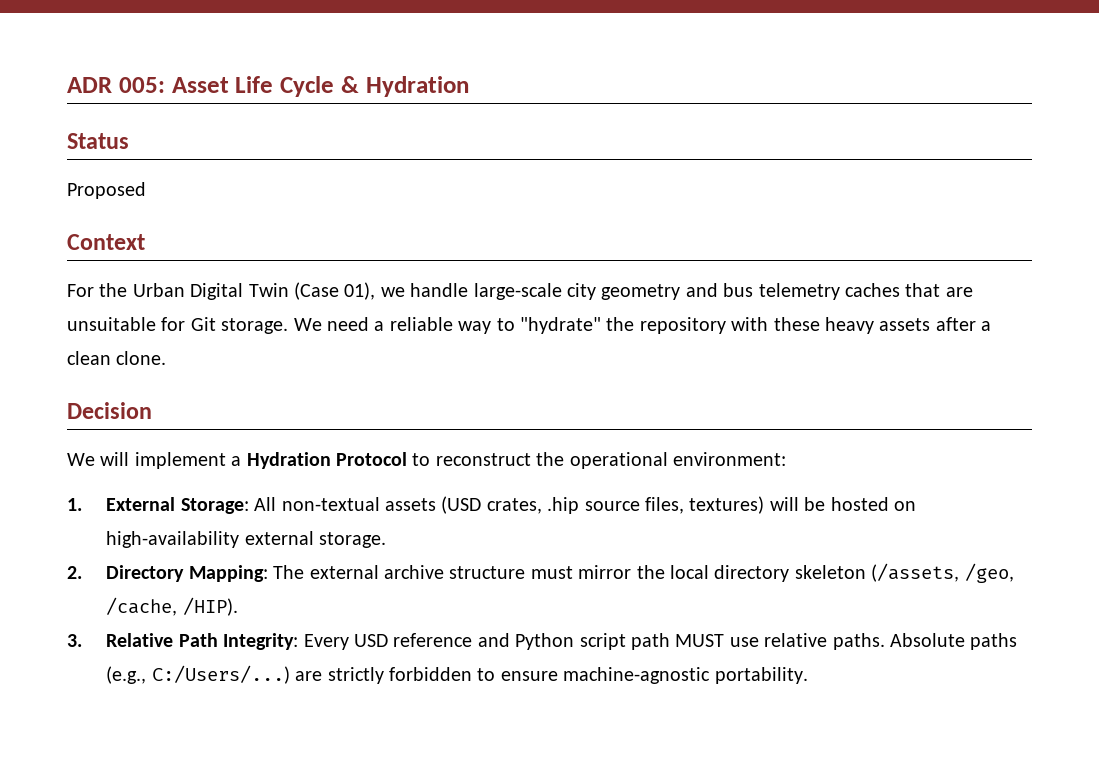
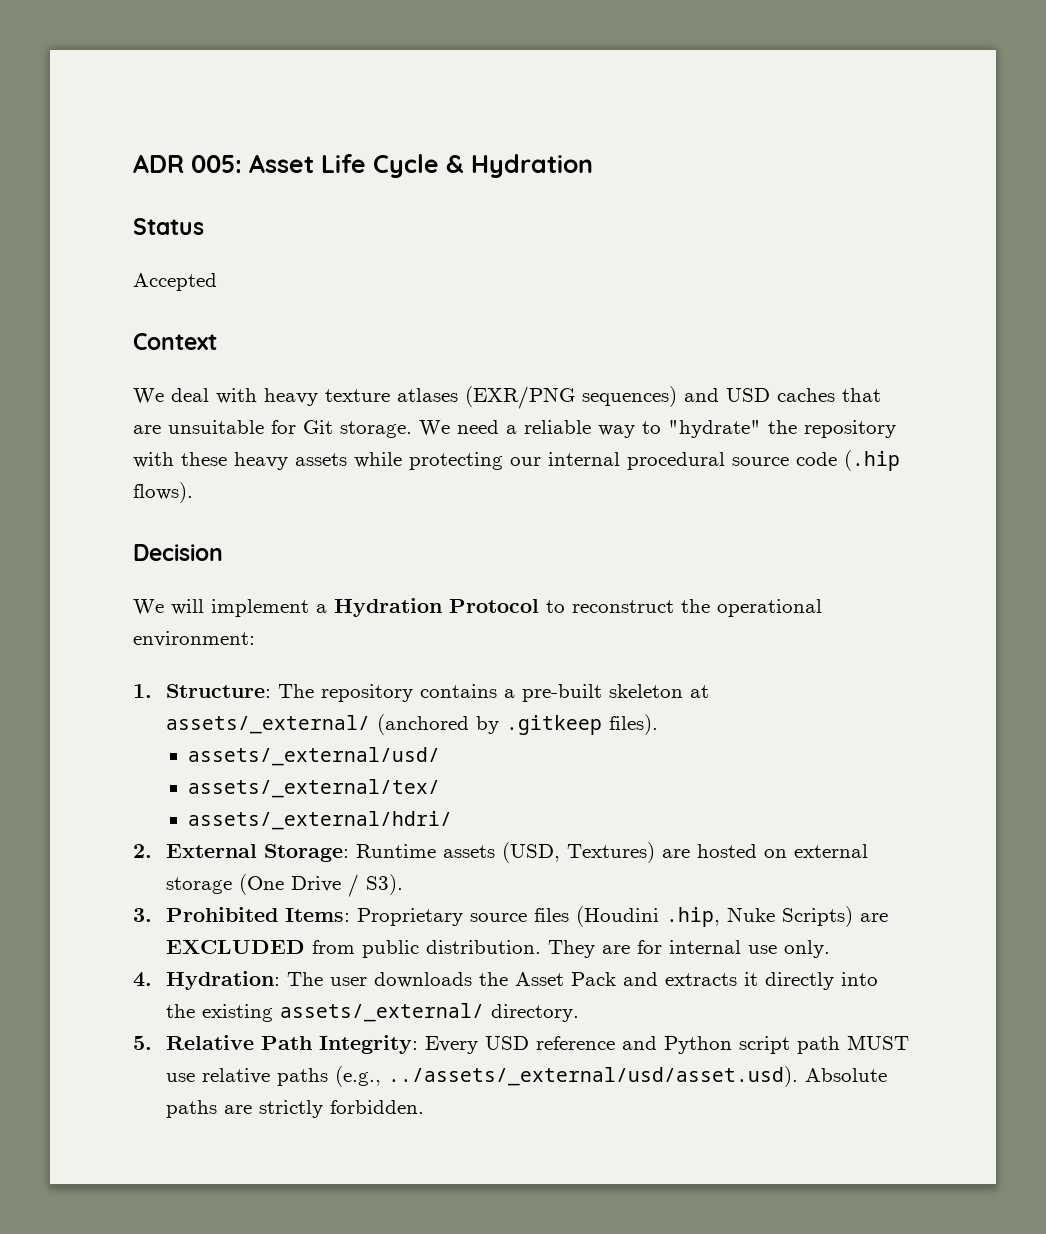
- Proposed
+ Accepted
- For the Urban Digital Twin (Case 01), we handle large-scale city geometry and bus telemetry caches that are unsuitable for Git storage.
+ We deal with heavy texture atlases (EXR/PNG sequences) and USD caches that are unsuitable for Git storage.
- We need a reliable way to "hydrate" the repository with these heavy assets after a clean clone.
+ We need a reliable way to "hydrate" the repository with these heavy assets while protecting our internal procedural source code (.hip flows).
- 1. External Storage: All non-textual assets (USD crates, .hip source files, textures) will be hosted on high-availability external storage.
- 2. Directory Mapping: The external archive structure must mirror the local directory skeleton (/assets, /geo, /cache, /HIP).
- 3. Relative Path Integrity: Every USD reference and Python script path MUST use relative paths. Absolute paths (e.g., C:/Users/...) are strictly forbidden to ensure machine-agnostic portability.
+ 1. Structure: The repository contains a pre-built skeleton at assets/_external/ (anchored by .gitkeep files).
+ assets/_external/usd/
+ assets/_external/tex/
+ assets/_external/hdri/
+ 2. External Storage: Runtime assets (USD, Textures) are hosted on external storage (One Drive / S3).
+ 3. Prohibited Items: Proprietary source files (Houdini .hip, Nuke Scripts) are EXCLUDED from public distribution. They are for internal use only.
+ 4. Hydration: The user downloads the Asset Pack and extracts it directly into the existing assets/_external/ directory.
+ 5. Relative Path Integrity: Every USD reference and Python script path MUST use relative paths (e.g., ../assets/_external/usd/asset.usd). Absolute paths are strictly forbidden.

